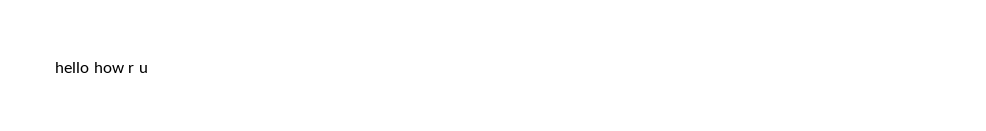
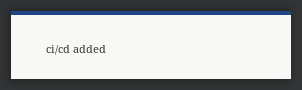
- hello how r u
+ ci/cd added

